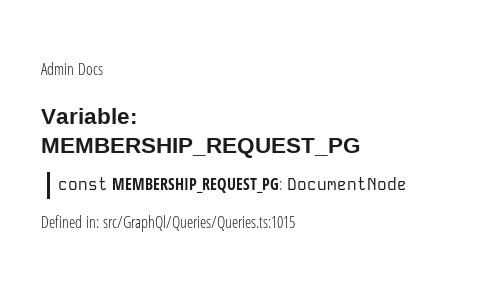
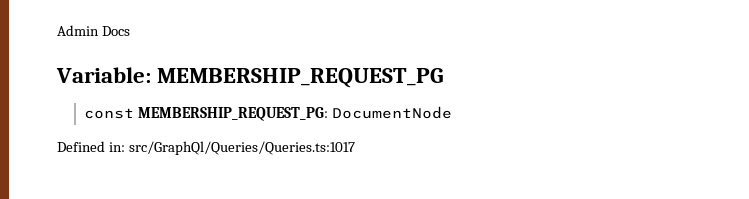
- Defined in: src/GraphQl/Queries/Queries.ts:1015
+ Defined in: src/GraphQl/Queries/Queries.ts:1017

